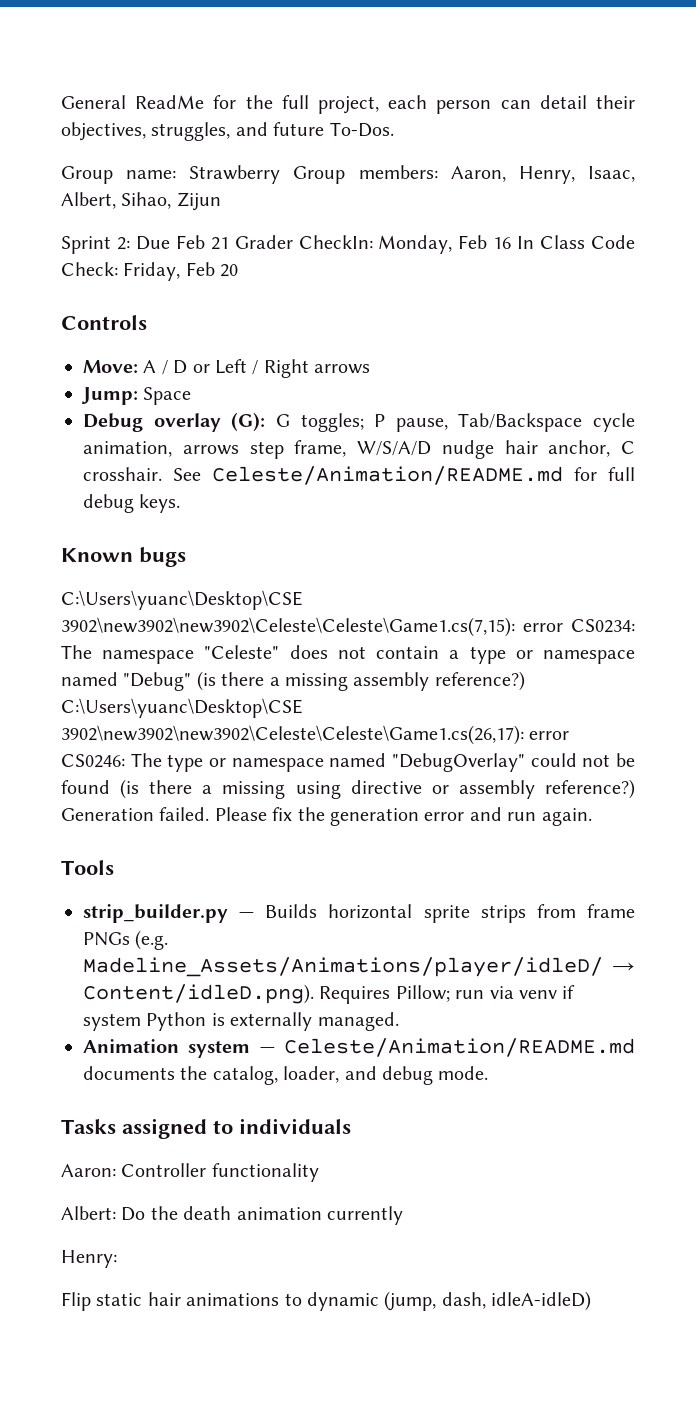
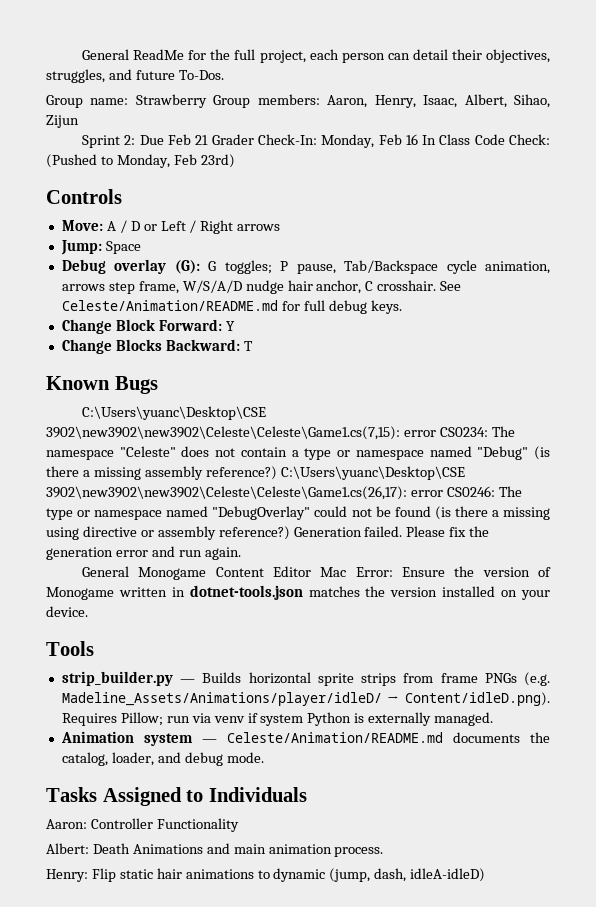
- Sprint 2: Due Feb 21 Grader CheckIn: Monday, Feb 16 In Class Code Check: Friday, Feb 20
+ Sprint 2: Due Feb 21 Grader Check-In: Monday, Feb 16 In Class Code Check: (Pushed to Monday, Feb 23rd)
+ Change Block Forward: Y
+ Change Blocks Backward: T
- Known bugs
+ Known Bugs
+ General Monogame Content Editor Mac Error: Ensure the version of Monogame written in dotnet-tools.json matches the version installed on your device.
- Tasks assigned to individuals
+ Tasks Assigned to Individuals
- Aaron: Controller functionality
+ Aaron: Controller Functionality
- Albert: Do the death animation currently
+ Albert: Death Animations and main animation process.
- Henry:
- Flip static hair animations to dynamic (jump, dash, idleA-idleD)
+ Henry: Flip static hair animations to dynamic (jump, dash, idleA-idleD)

